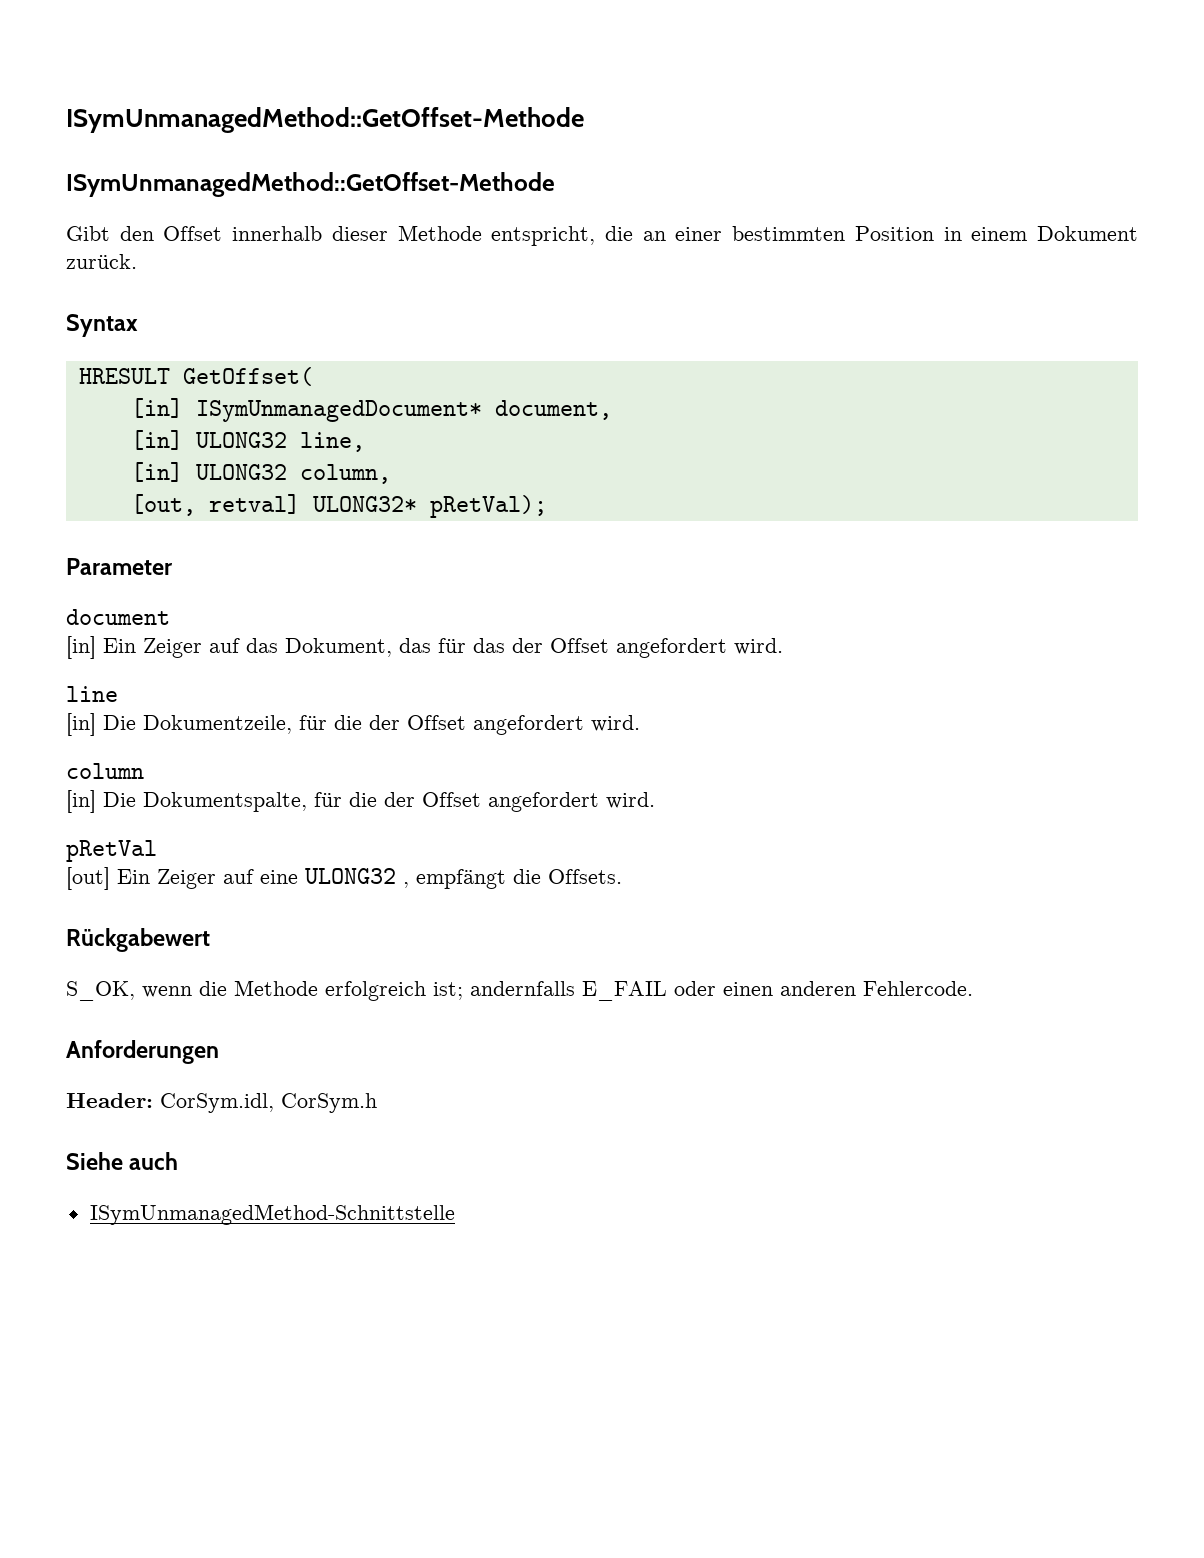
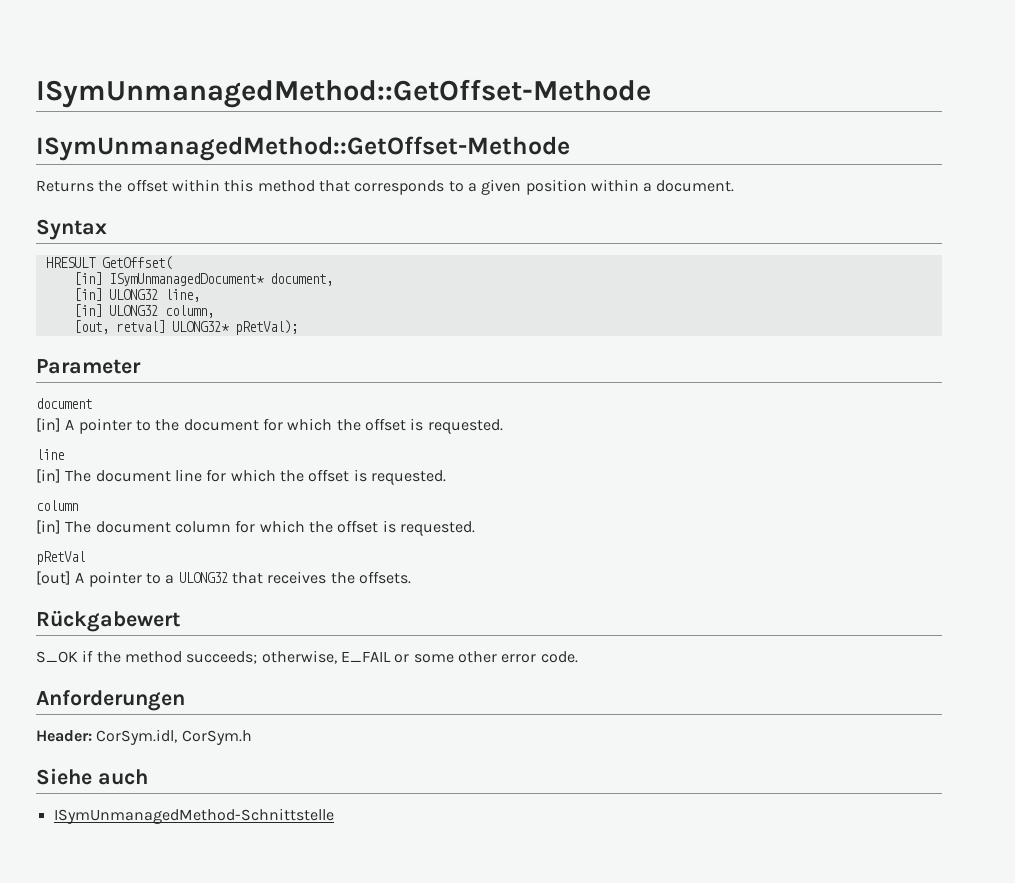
- Gibt den Offset innerhalb dieser Methode entspricht, die an einer bestimmten Position in einem Dokument zurück.
+ Returns the offset within this method that corresponds to a given position within a document.
- [in] Ein Zeiger auf das Dokument, das für das der Offset angefordert wird.
+ [in] A pointer to the document for which the offset is requested.
  line
- [in] Die Dokumentzeile, für die der Offset angefordert wird.
+ [in] The document line for which the offset is requested.
  column
- [in] Die Dokumentspalte, für die der Offset angefordert wird.
+ [in] The document column for which the offset is requested.
  pRetVal
- [out] Ein Zeiger auf eine ULONG32 , empfängt die Offsets.
+ [out] A pointer to a ULONG32 that receives the offsets.
  Rückgabewert
- S_OK, wenn die Methode erfolgreich ist; andernfalls E_FAIL oder einen anderen Fehlercode.
+ S_OK if the method succeeds; otherwise, E_FAIL or some other error code.

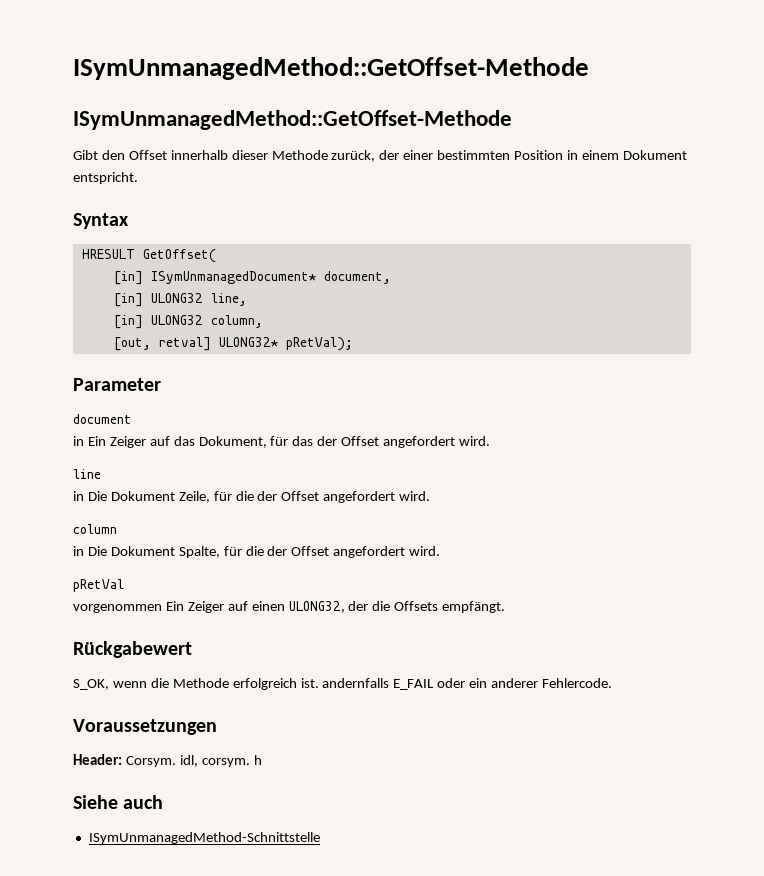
- Returns the offset within this method that corresponds to a given position within a document.
+ Gibt den Offset innerhalb dieser Methode zurück, der einer bestimmten Position in einem Dokument entspricht.
- [in] A pointer to the document for which the offset is requested.
+ in Ein Zeiger auf das Dokument, für das der Offset angefordert wird.
  line
- [in] The document line for which the offset is requested.
+ in Die Dokument Zeile, für die der Offset angefordert wird.
  column
- [in] The document column for which the offset is requested.
+ in Die Dokument Spalte, für die der Offset angefordert wird.
  pRetVal
- [out] A pointer to a ULONG32 that receives the offsets.
+ vorgenommen Ein Zeiger auf einen ULONG32, der die Offsets empfängt.
  Rückgabewert
- S_OK if the method succeeds; otherwise, E_FAIL or some other error code.
- Anforderungen
- Header: CorSym.idl, CorSym.h
+ S_OK, wenn die Methode erfolgreich ist. andernfalls E_FAIL oder ein anderer Fehlercode.
+ Voraussetzungen
+ Header: Corsym. idl, corsym. h

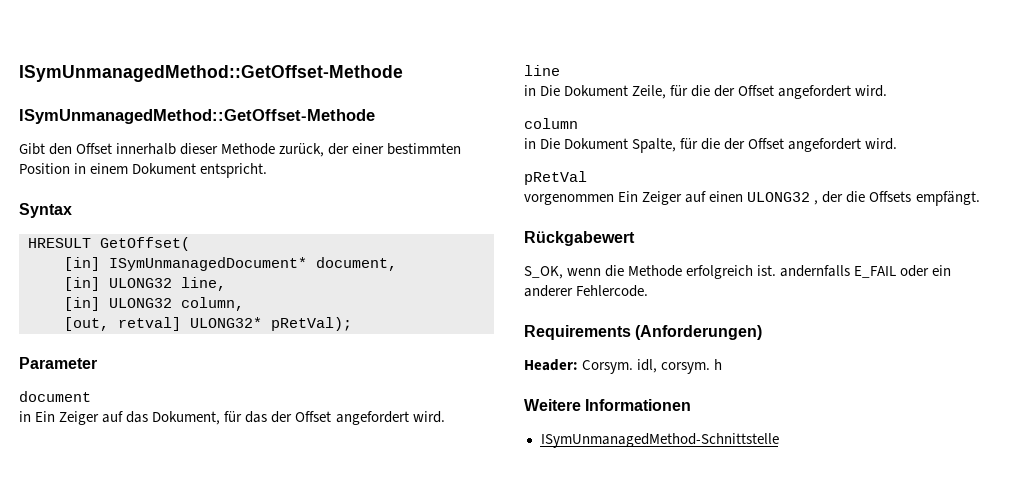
- vorgenommen Ein Zeiger auf einen ULONG32, der die Offsets empfängt.
+ vorgenommen Ein Zeiger auf einen ULONG32 , der die Offsets empfängt.
- Voraussetzungen
+ Requirements (Anforderungen)
- Siehe auch
+ Weitere Informationen

